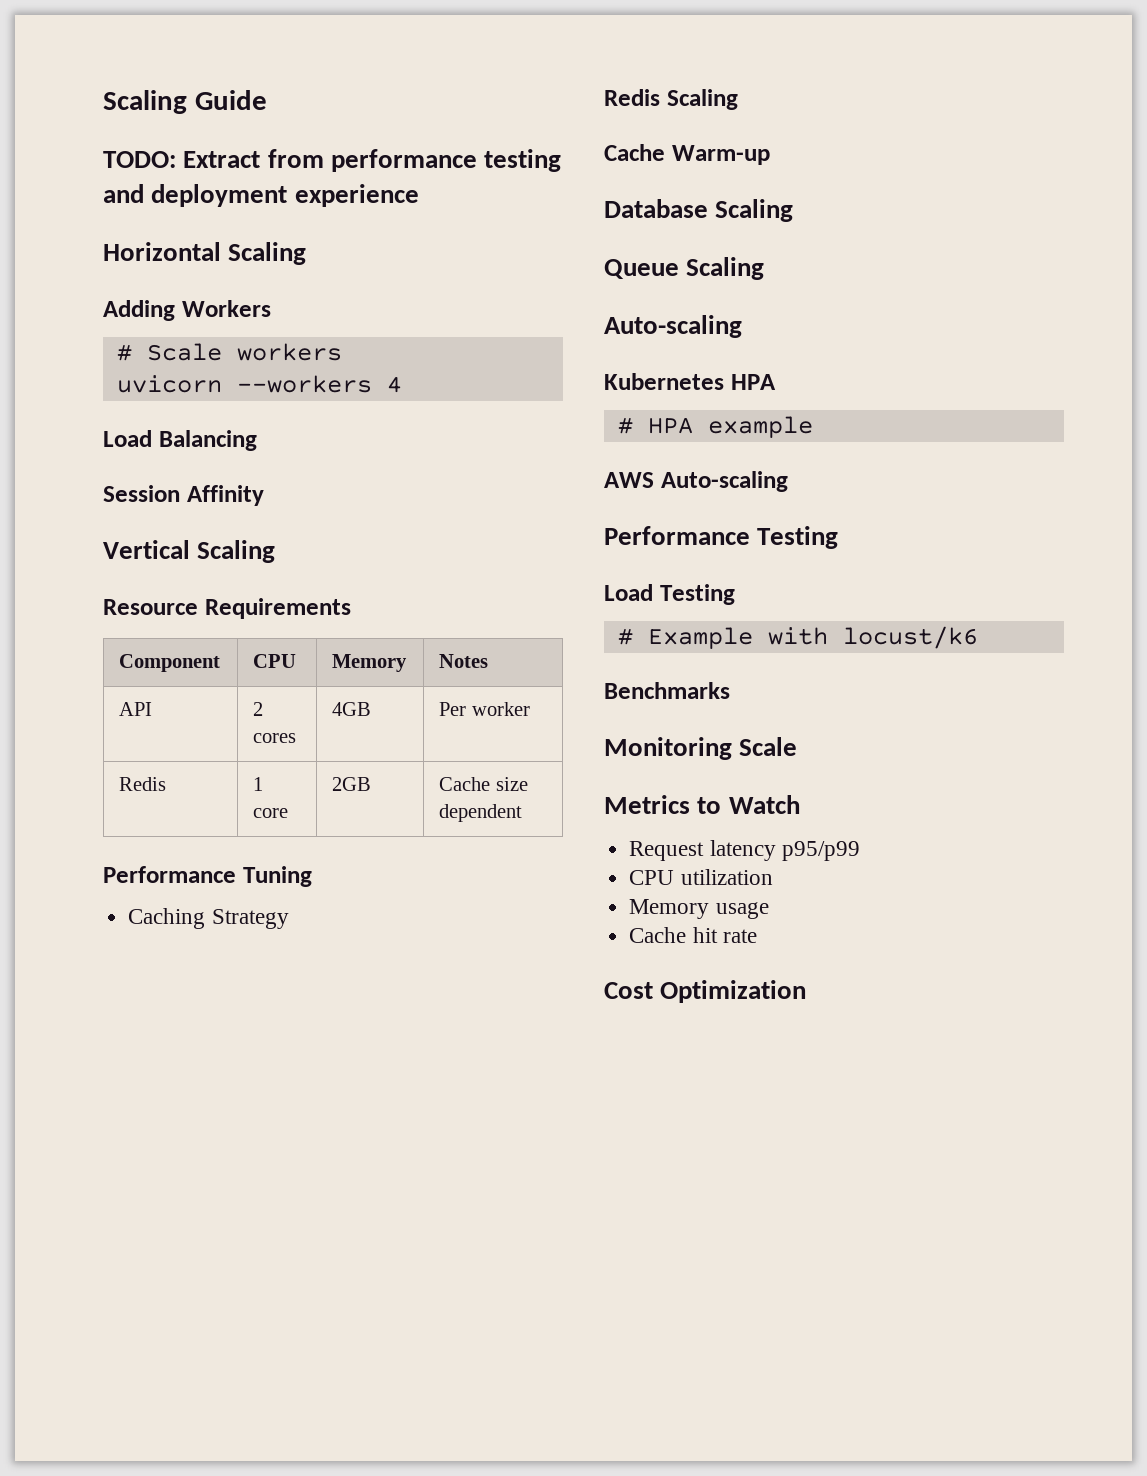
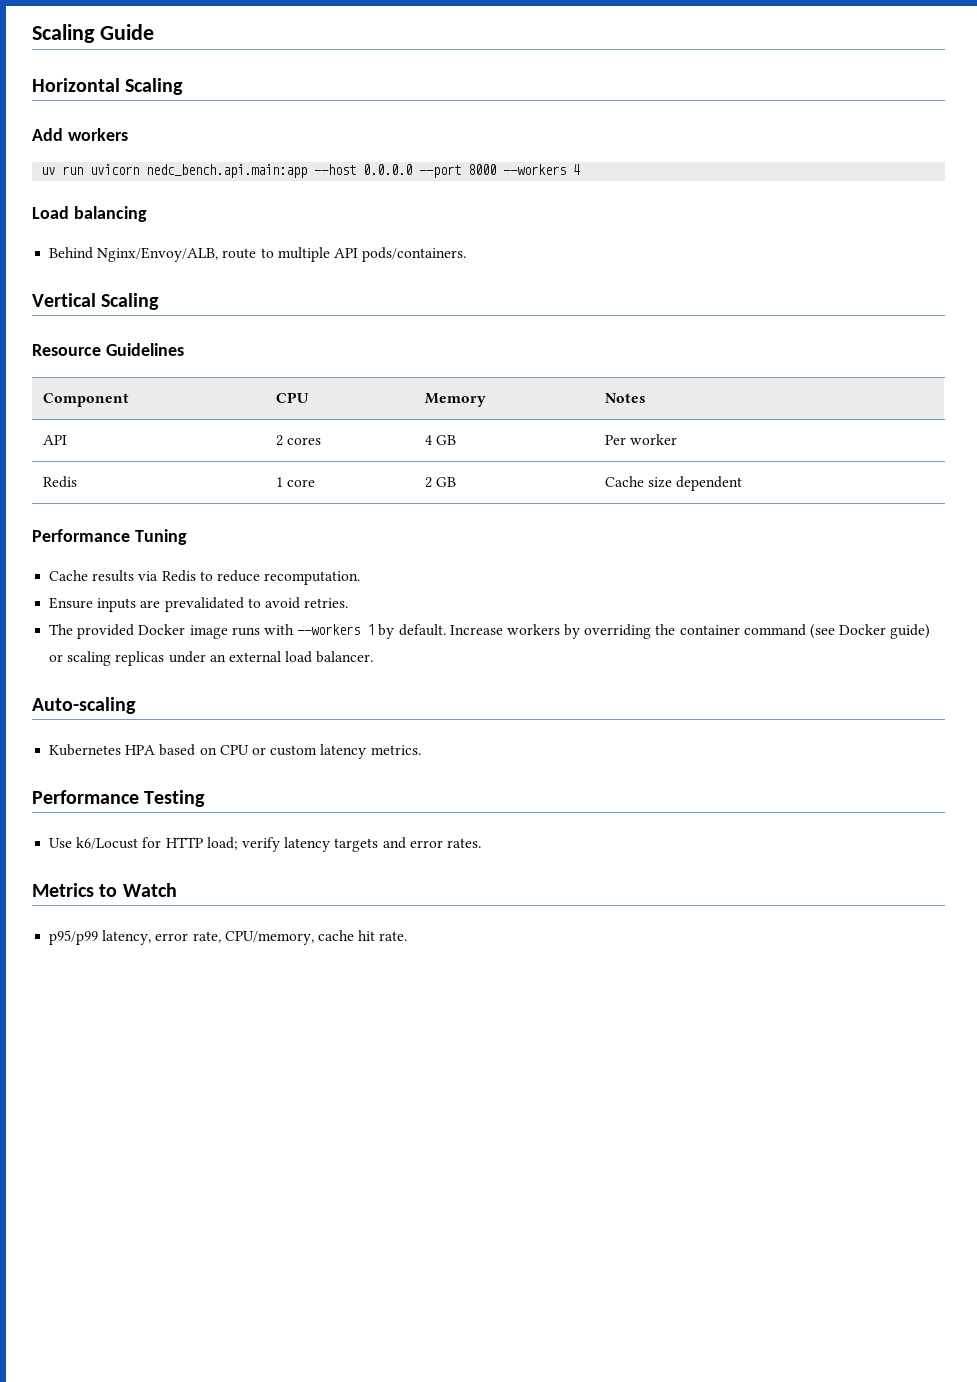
- TODO: Extract from performance testing and deployment experience
  Horizontal Scaling
- Adding Workers
- # Scale workers
- uvicorn --workers 4
- Load Balancing
- Session Affinity
+ Add workers
+ uv run uvicorn nedc_bench.api.main:app --host 0.0.0.0 --port 8000 --workers 4
+ Load balancing
+ Behind Nginx/Envoy/ALB, route to multiple API pods/containers.
- Resource Requirements
+ Resource Guidelines
- API | 2 cores | 4GB | Per worker
+ API | 2 cores | 4 GB | Per worker
- Redis | 1 core | 2GB | Cache size dependent
+ Redis | 1 core | 2 GB | Cache size dependent
- Caching Strategy
- Redis Scaling
- Cache Warm-up
- Database Scaling
- Queue Scaling
+ Cache results via Redis to reduce recomputation.
+ Ensure inputs are prevalidated to avoid retries.
+ The provided Docker image runs with --workers 1 by default. Increase workers by overriding the container command (see Docker guide) or scaling replicas under an external load balancer.
  Auto-scaling
- Kubernetes HPA
- # HPA example
- AWS Auto-scaling
+ Kubernetes HPA based on CPU or custom latency metrics.
  Performance Testing
- Load Testing
- # Example with locust/k6
- Benchmarks
- Monitoring Scale
+ Use k6/Locust for HTTP load; verify latency targets and error rates.
- Request latency p95/p99
- CPU utilization
- Memory usage
- Cache hit rate
- Cost Optimization
+ p95/p99 latency, error rate, CPU/memory, cache hit rate.

